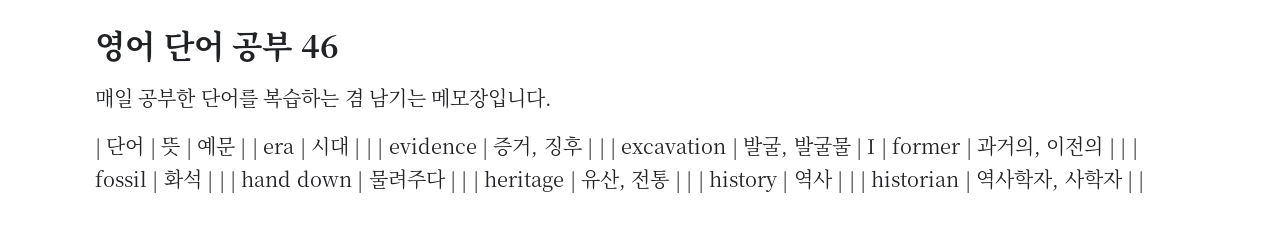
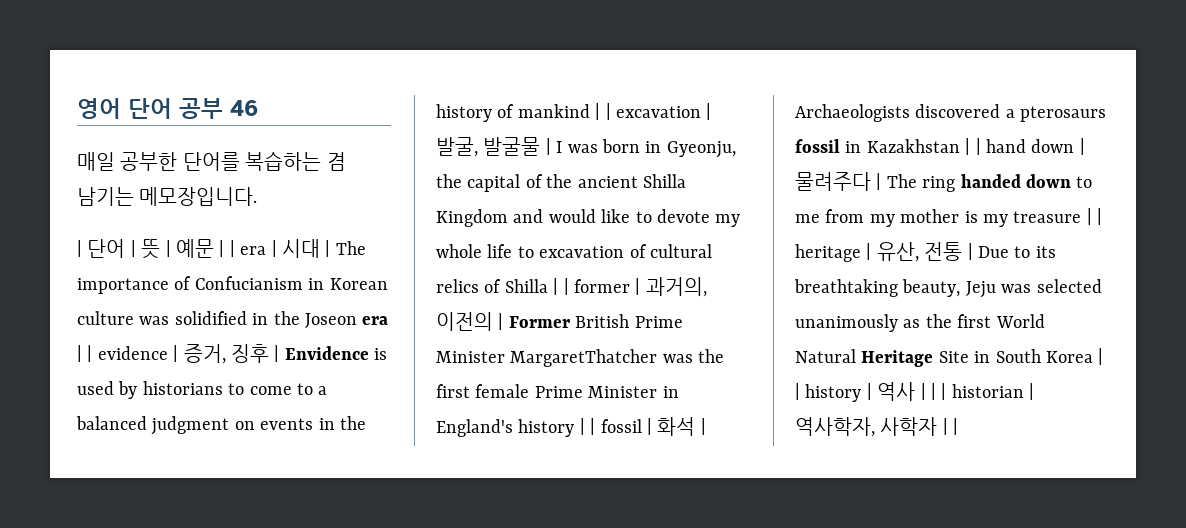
- | 단어 | 뜻 | 예문 | | era | 시대 | | | evidence | 증거, 징후 | | | excavation | 발굴, 발굴물 | I | former | 과거의, 이전의 | | | fossil | 화석 | | | hand down | 물려주다 | | | heritage | 유산, 전통 | | | history | 역사 | | | historian | 역사학자, 사학자 | |
+ | 단어 | 뜻 | 예문 | | era | 시대 | The importance of Confucianism in Korean culture was solidified in the Joseon era | | evidence | 증거, 징후 | Envidence is used by historians to come to a balanced judgment on events in the history of mankind | | excavation | 발굴, 발굴물 | I was born in Gyeonju, the capital of the ancient Shilla Kingdom and would like to devote my whole life to excavation of cultural relics of Shilla | | former | 과거의, 이전의 | Former British Prime Minister MargaretThatcher was the first female Prime Minister in England's history | | fossil | 화석 | Archaeologists discovered a pterosaurs fossil in Kazakhstan | | hand down | 물려주다 | The ring handed down to me from my mother is my treasure | | heritage | 유산, 전통 | Due to its breathtaking beauty, Jeju was selected unanimously as the first World Natural Heritage Site in South Korea | | history | 역사 | | | historian | 역사학자, 사학자 | |

